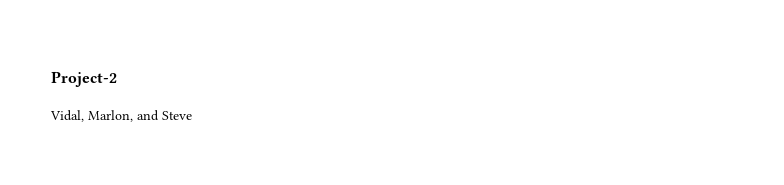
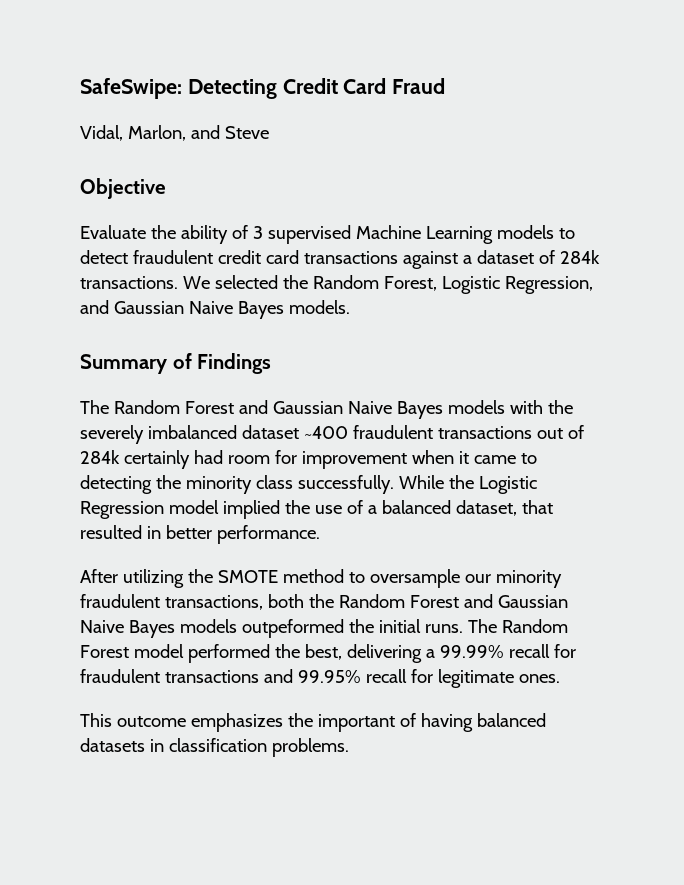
- Project-2
+ SafeSwipe: Detecting Credit Card Fraud
+ Objective
+ Evaluate the ability of 3 supervised Machine Learning models to detect fraudulent credit card transactions against a dataset of 284k transactions. We selected the Random Forest, Logistic Regression, and Gaussian Naive Bayes models.
+ Summary of Findings
+ The Random Forest and Gaussian Naive Bayes models with the severely imbalanced dataset ~400 fraudulent transactions out of 284k certainly had room for improvement when it came to detecting the minority class successfully. While the Logistic Regression model implied the use of a balanced dataset, that resulted in better performance.
+ After utilizing the SMOTE method to oversample our minority fraudulent transactions, both the Random Forest and Gaussian Naive Bayes models outpeformed the initial runs. The Random Forest model performed the best, delivering a 99.99% recall for fraudulent transactions and 99.95% recall for legitimate ones.
+ This outcome emphasizes the important of having balanced datasets in classification problems.

